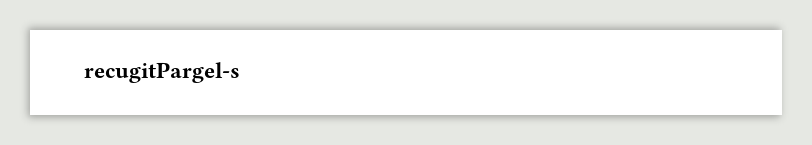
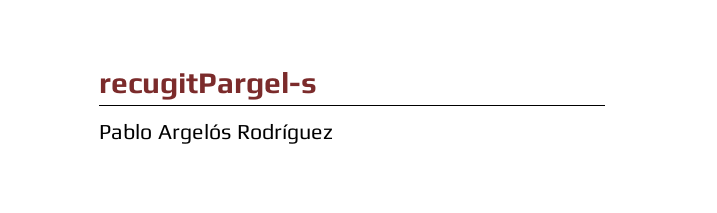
+ Pablo Argelós Rodríguez

